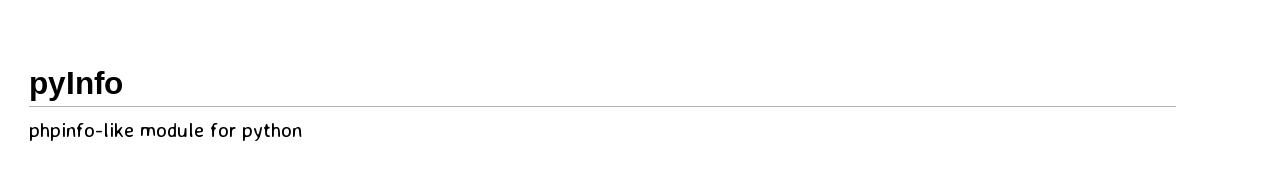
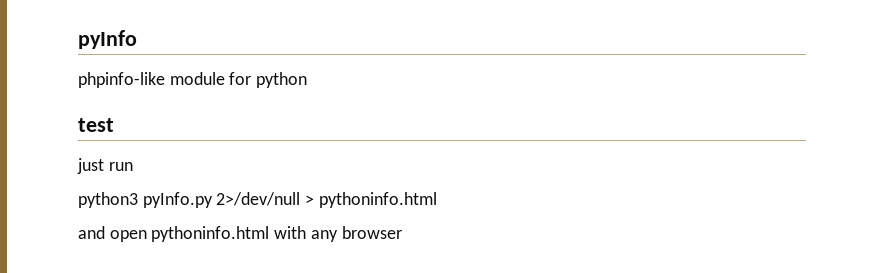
+ test
+ just run
+ python3 pyInfo.py 2>/dev/null > pythoninfo.html
+ and open pythoninfo.html with any browser

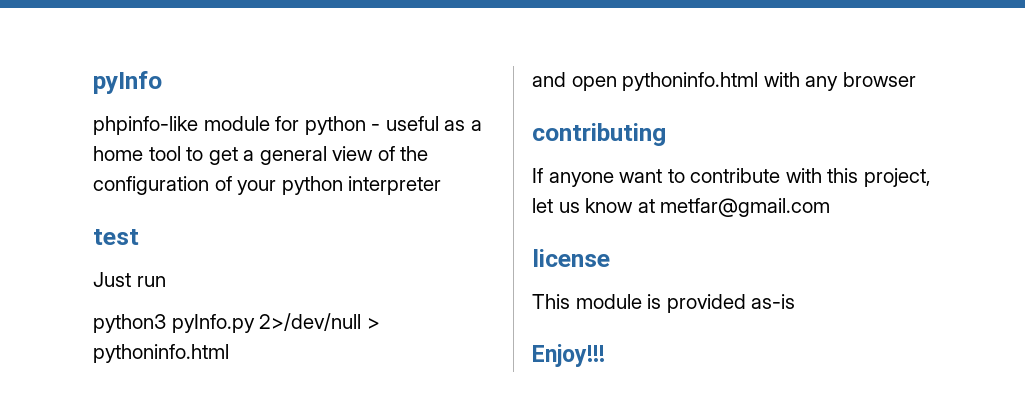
- phpinfo-like module for python
+ phpinfo-like module for python - useful as a home tool to get a general view of the configuration of your python interpreter
- just run
+ Just run
+ contributing
+ If anyone want to contribute with this project, let us know at metfar@gmail.com
+ license
+ This module is provided as-is
+ Enjoy!!!

